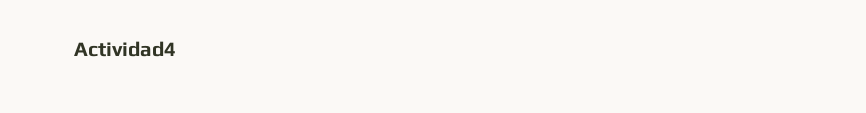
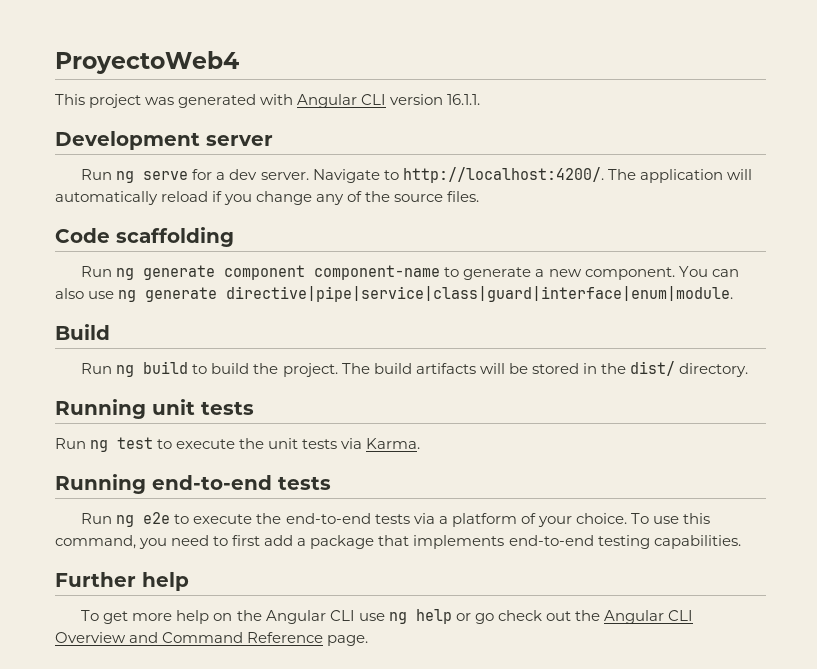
- Actividad4
+ ProyectoWeb4
+ This project was generated with Angular CLI version 16.1.1.
+ Development server
+ Run ng serve for a dev server. Navigate to http://localhost:4200/. The application will automatically reload if you change any of the source files.
+ Code scaffolding
+ Run ng generate component component-name to generate a new component. You can also use ng generate directive|pipe|service|class|guard|interface|enum|module.
+ Build
+ Run ng build to build the project. The build artifacts will be stored in the dist/ directory.
+ Running unit tests
+ Run ng test to execute the unit tests via Karma.
+ Running end-to-end tests
+ Run ng e2e to execute the end-to-end tests via a platform of your choice. To use this command, you need to first add a package that implements end-to-end testing capabilities.
+ Further help
+ To get more help on the Angular CLI use ng help or go check out the Angular CLI Overview and Command Reference page.

